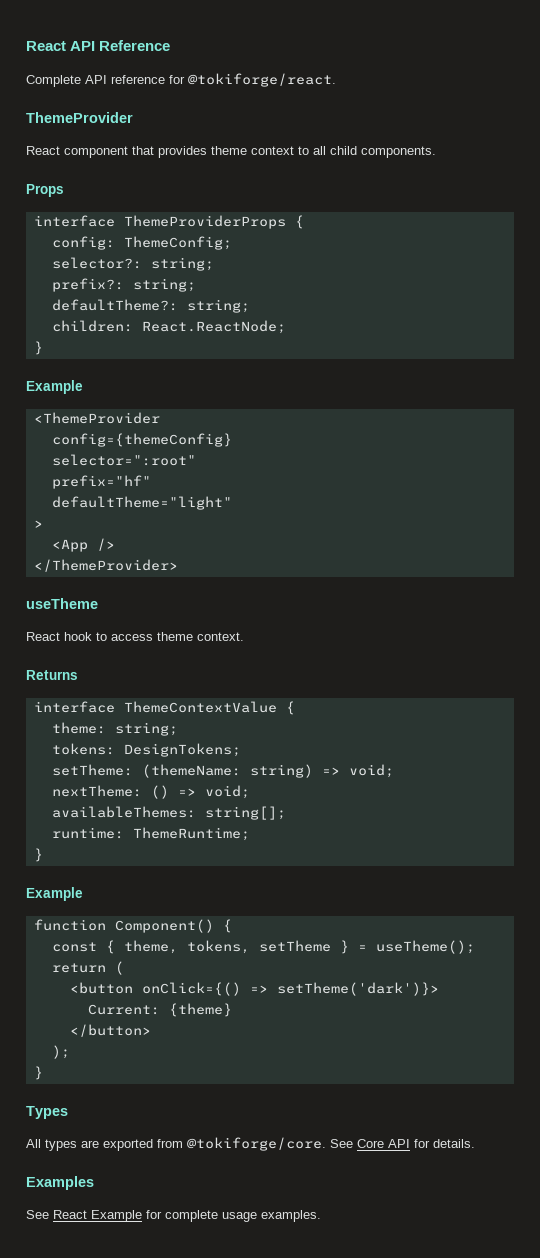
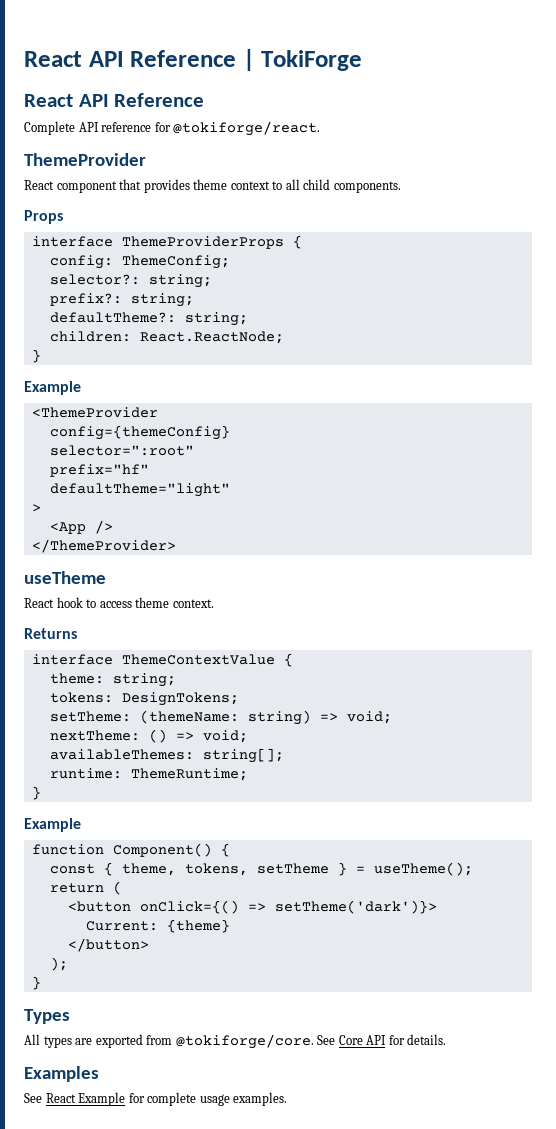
+ React API Reference | TokiForge

